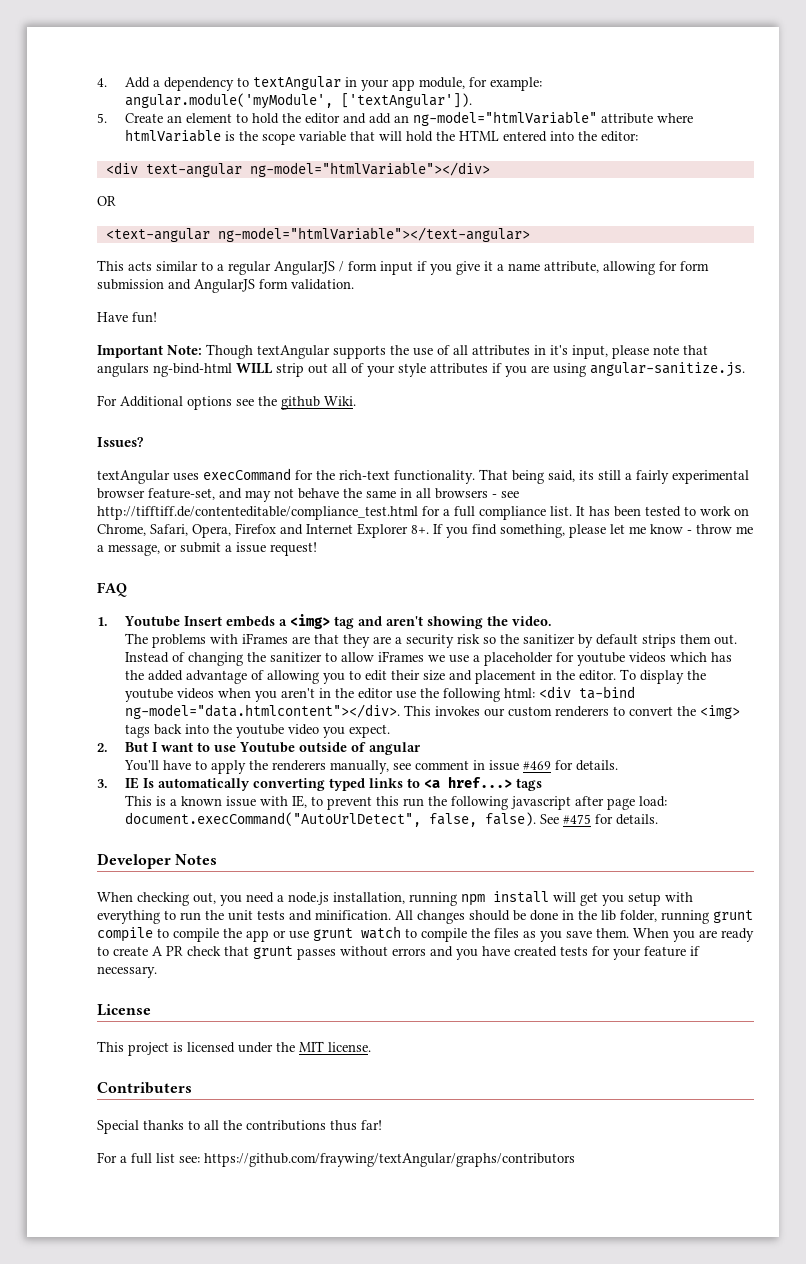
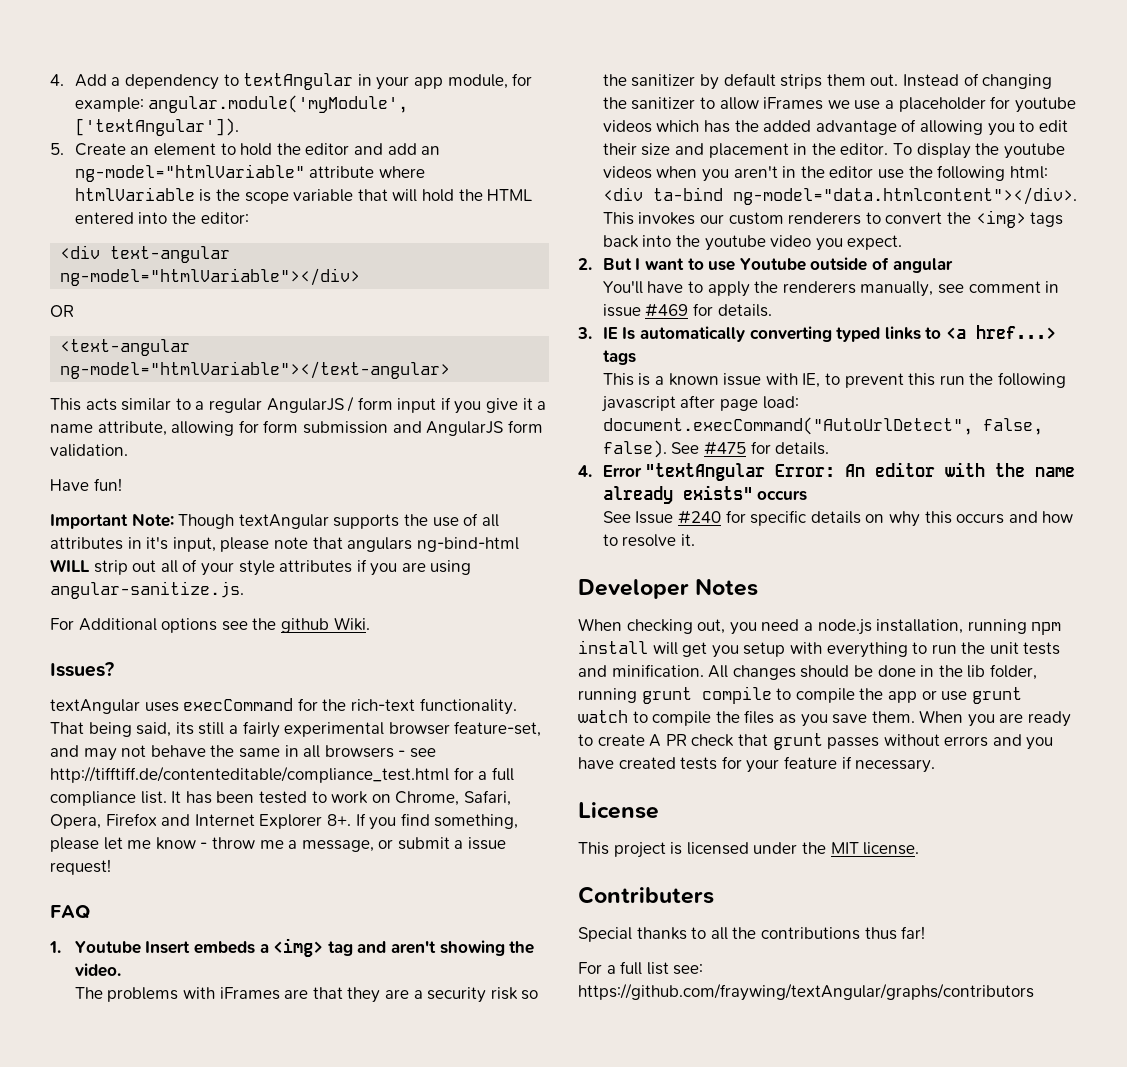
+ 4. Error "textAngular Error: An editor with the name already exists" occurs
+ See Issue #240 for specific details on why this occurs and how to resolve it.

